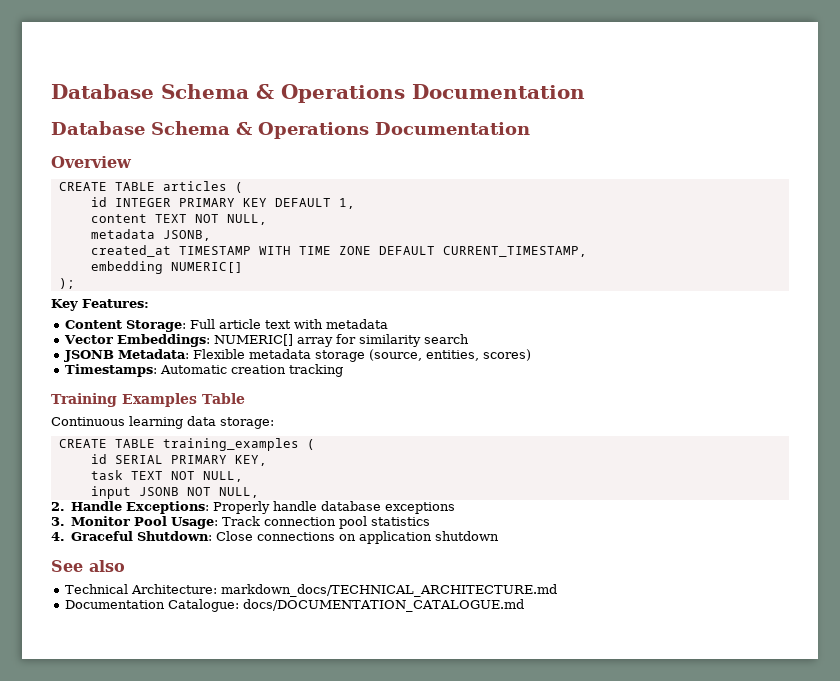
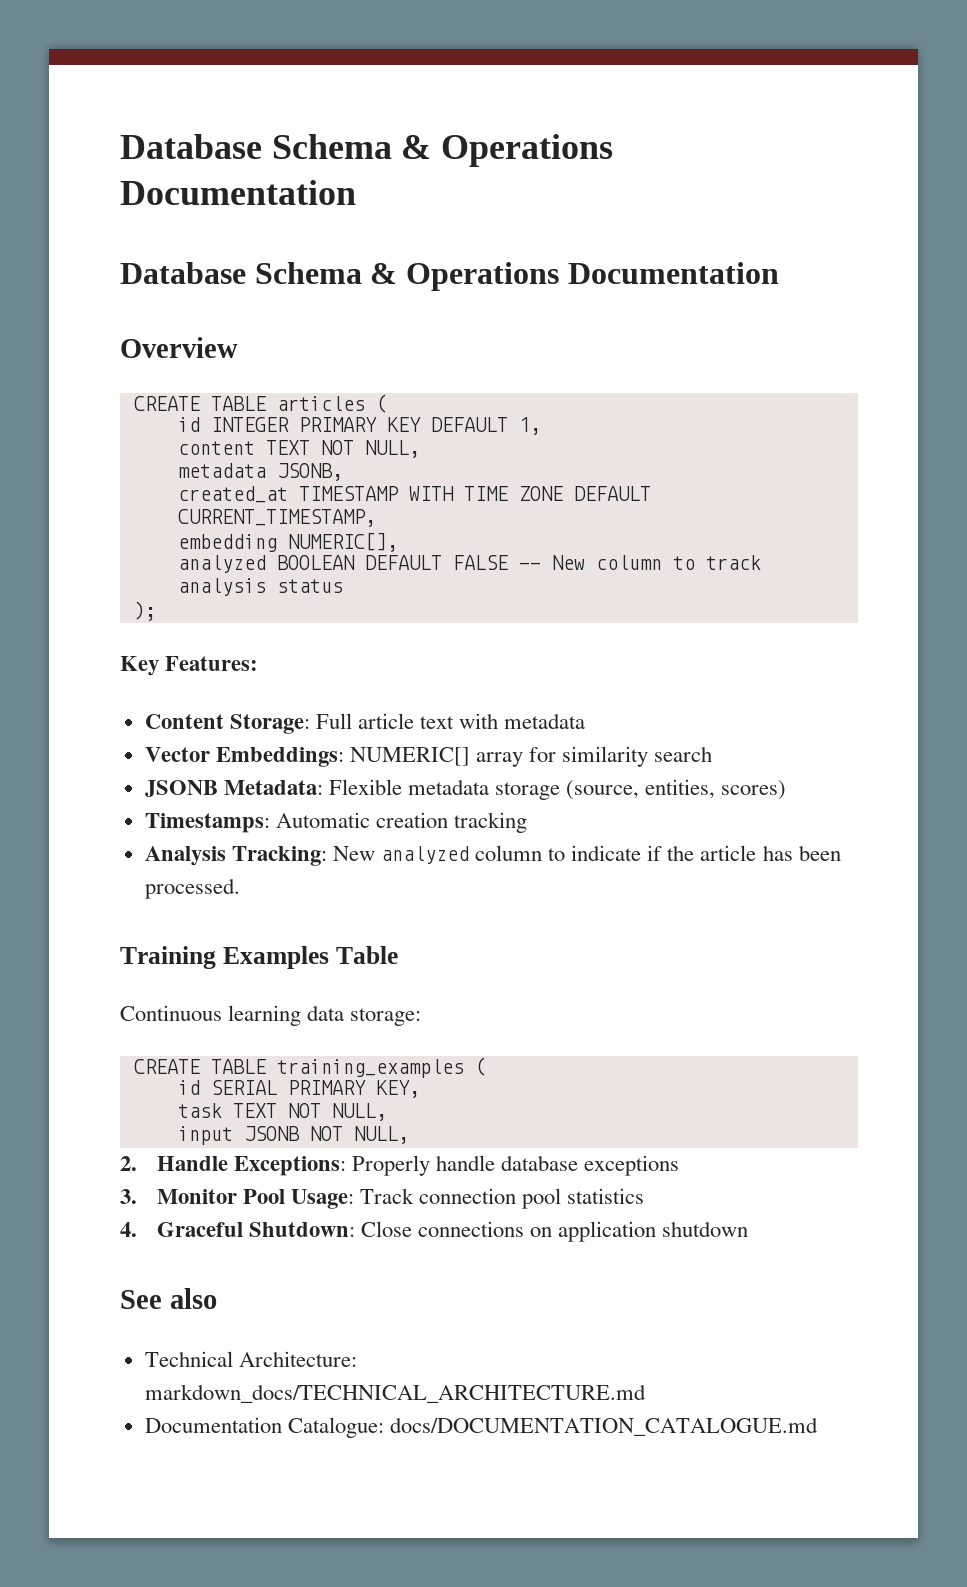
- embedding NUMERIC[]
+ embedding NUMERIC[],
+ analyzed BOOLEAN DEFAULT FALSE -- New column to track analysis status
+ Analysis Tracking: New analyzed column to indicate if the article has been processed.

